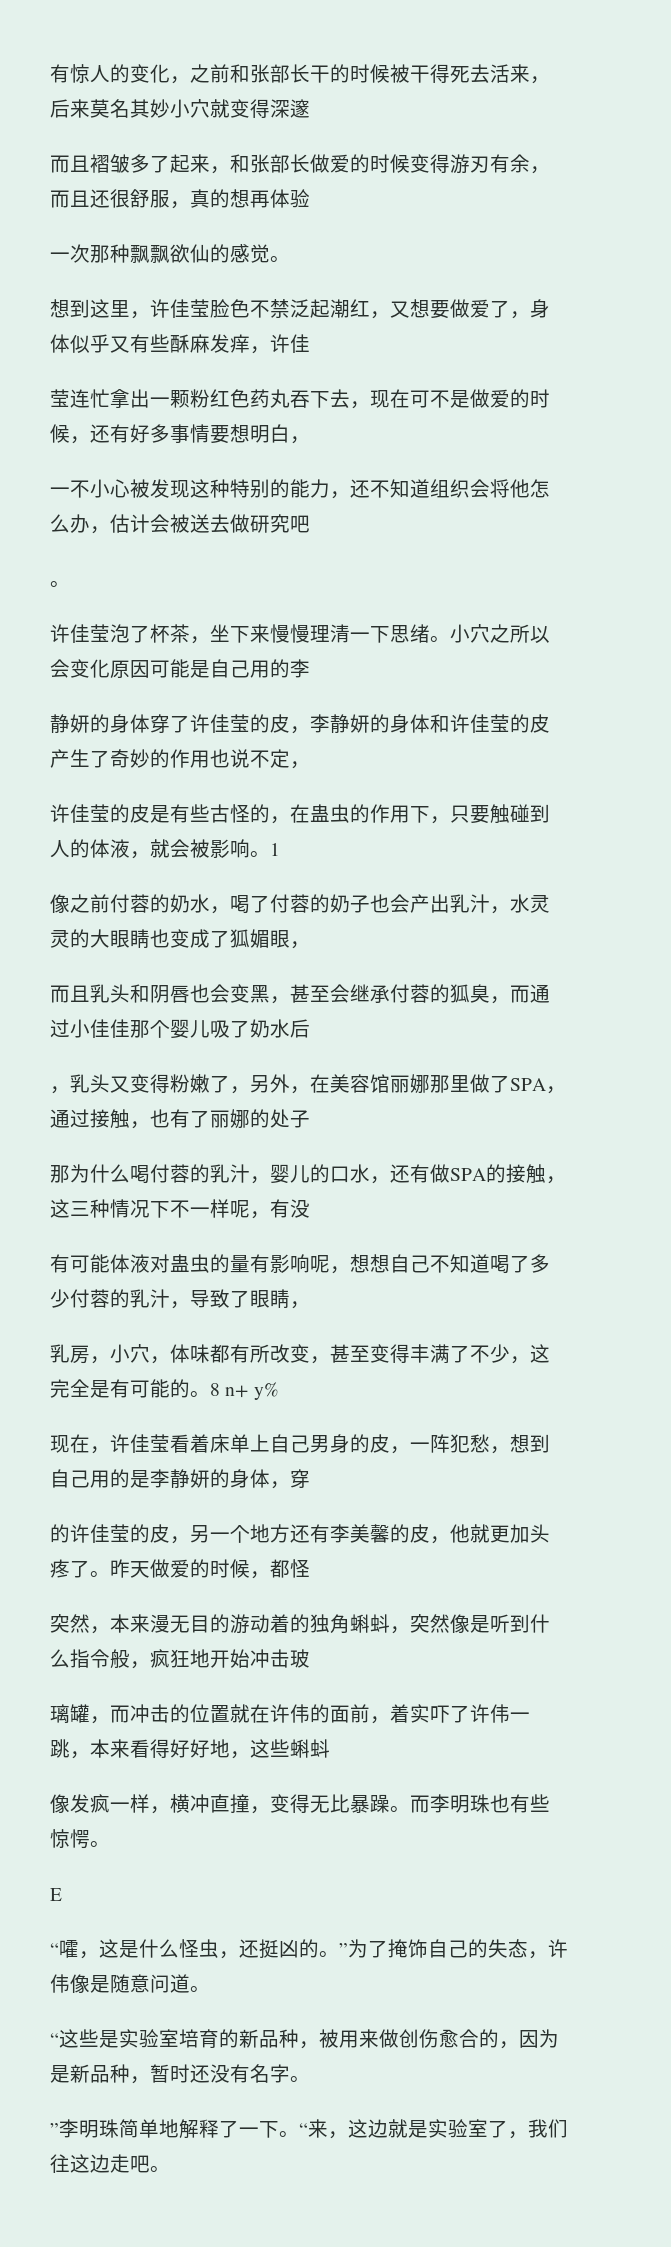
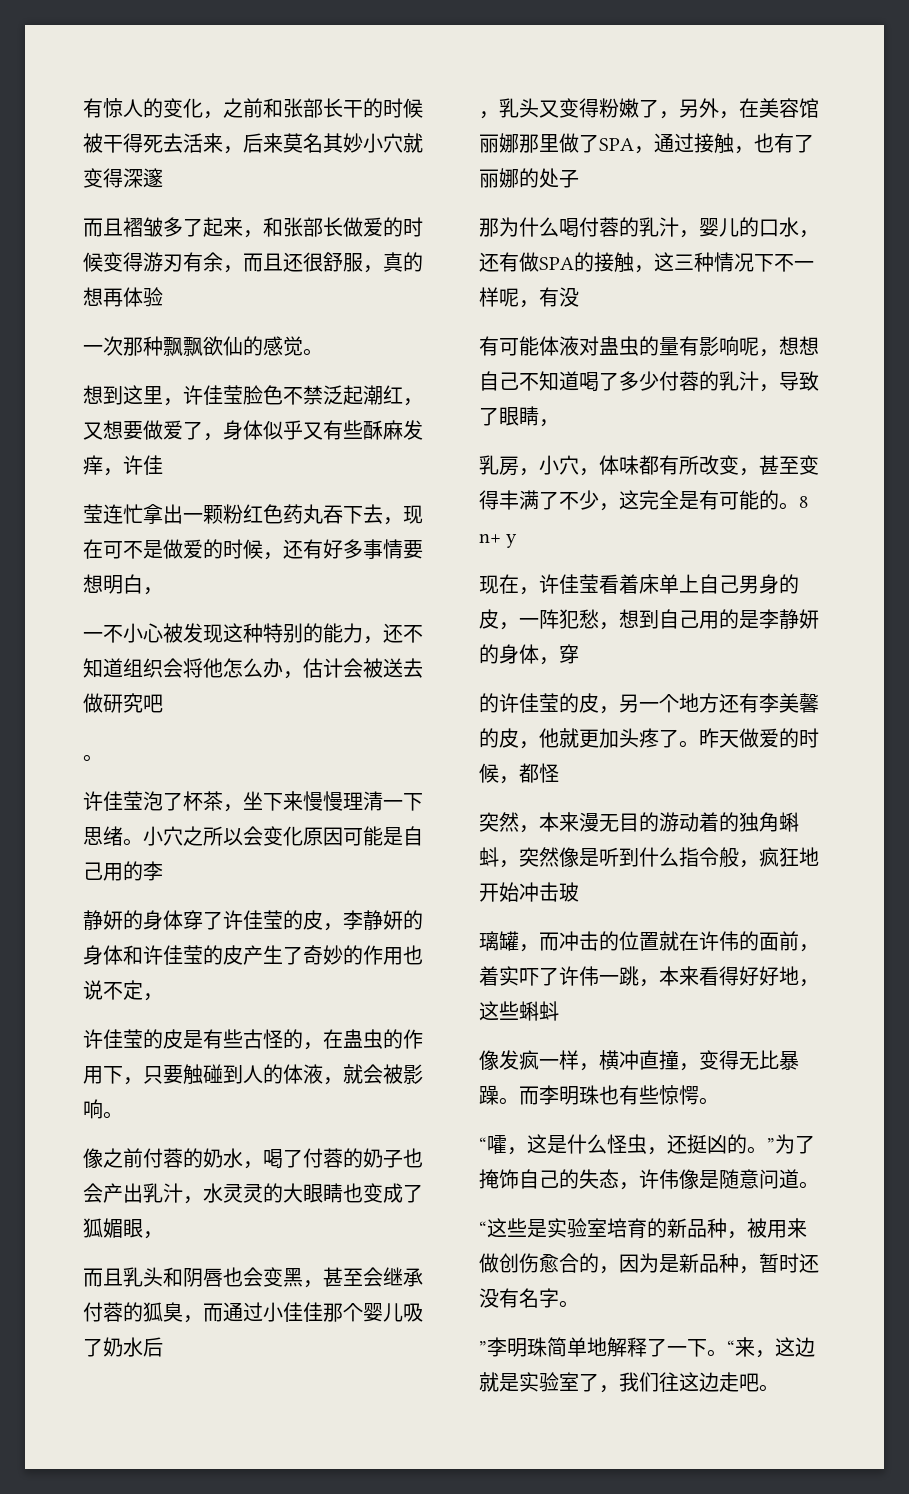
- 1
- 8 n+ y%
+ 8 n+ y
- E

